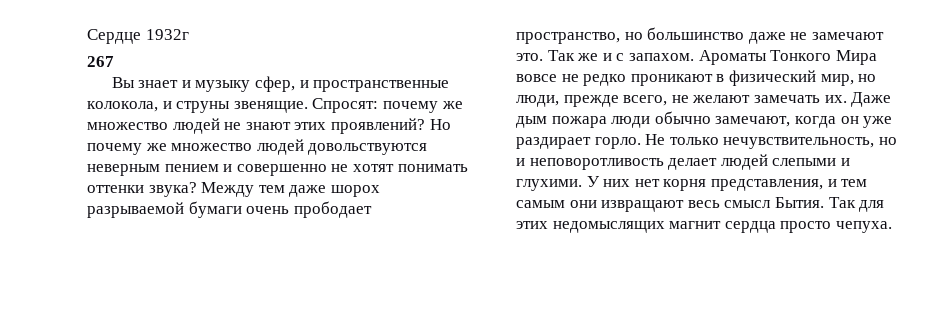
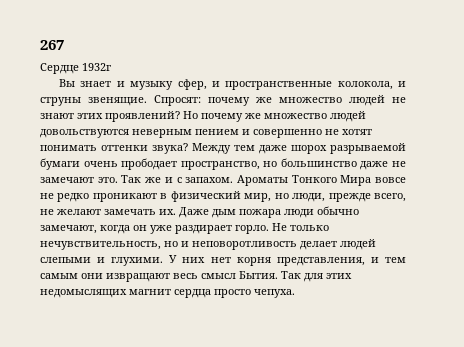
+ 267
- 267

